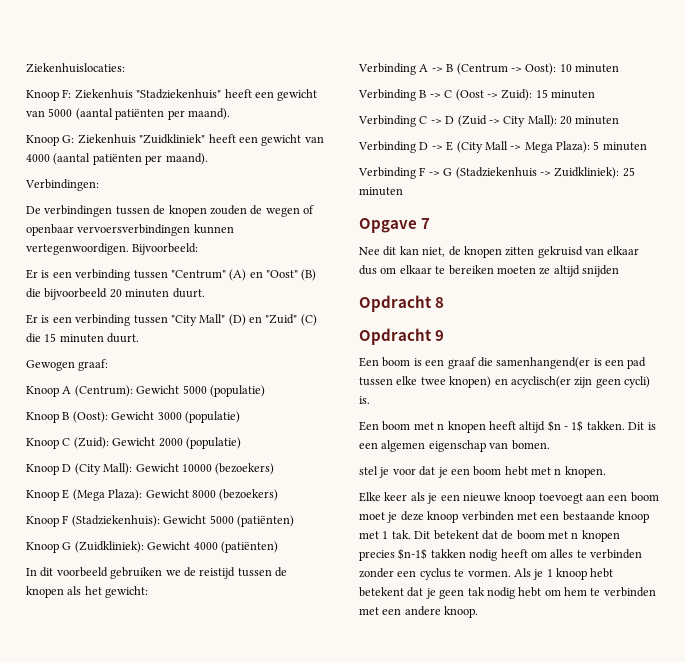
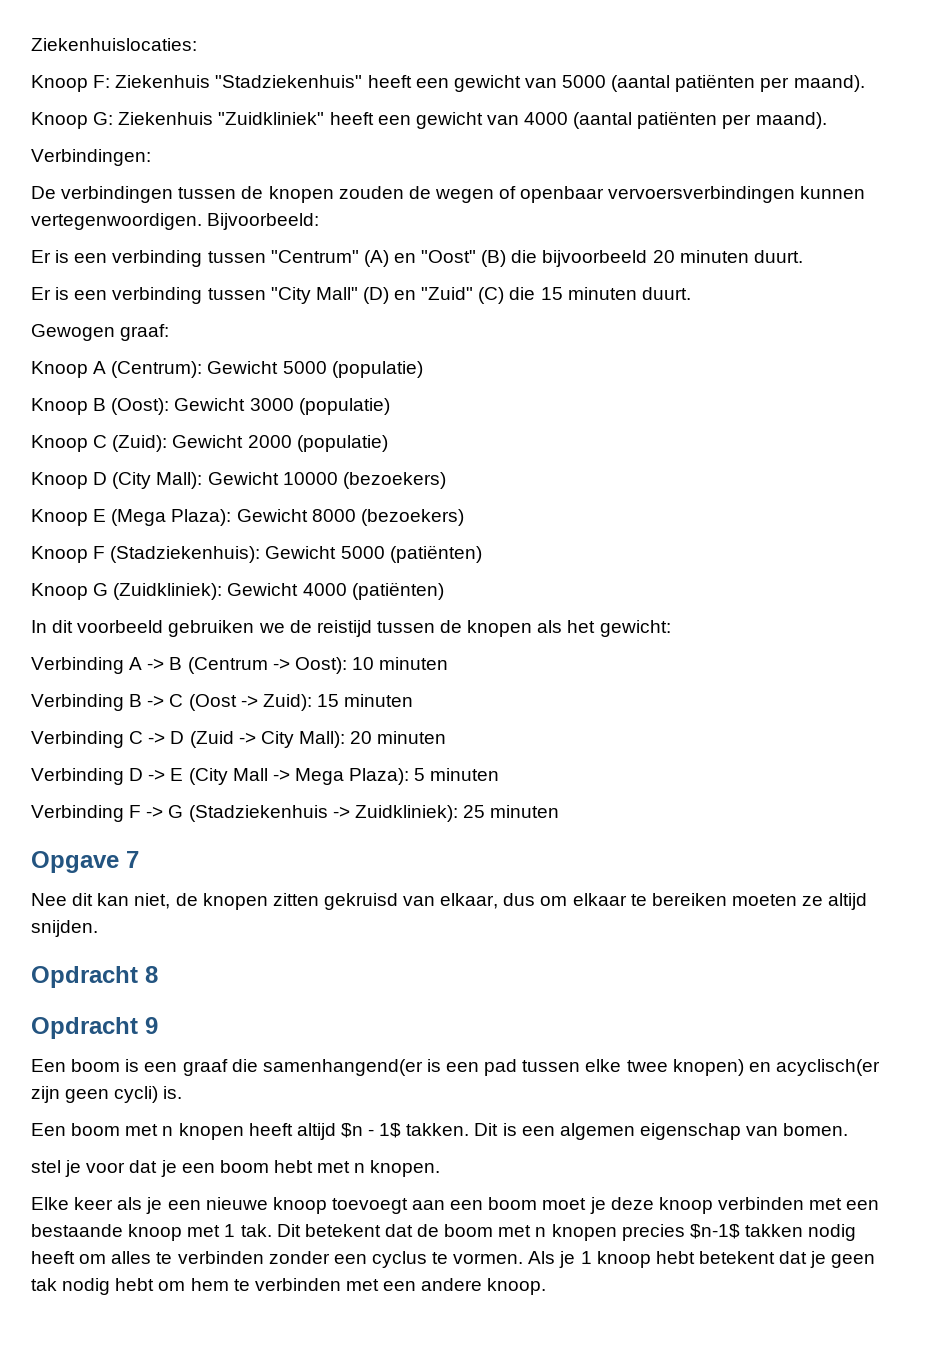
- Nee dit kan niet, de knopen zitten gekruisd van elkaar dus om elkaar te bereiken moeten ze altijd snijden
+ Nee dit kan niet, de knopen zitten gekruisd van elkaar, dus om elkaar te bereiken moeten ze altijd snijden.

